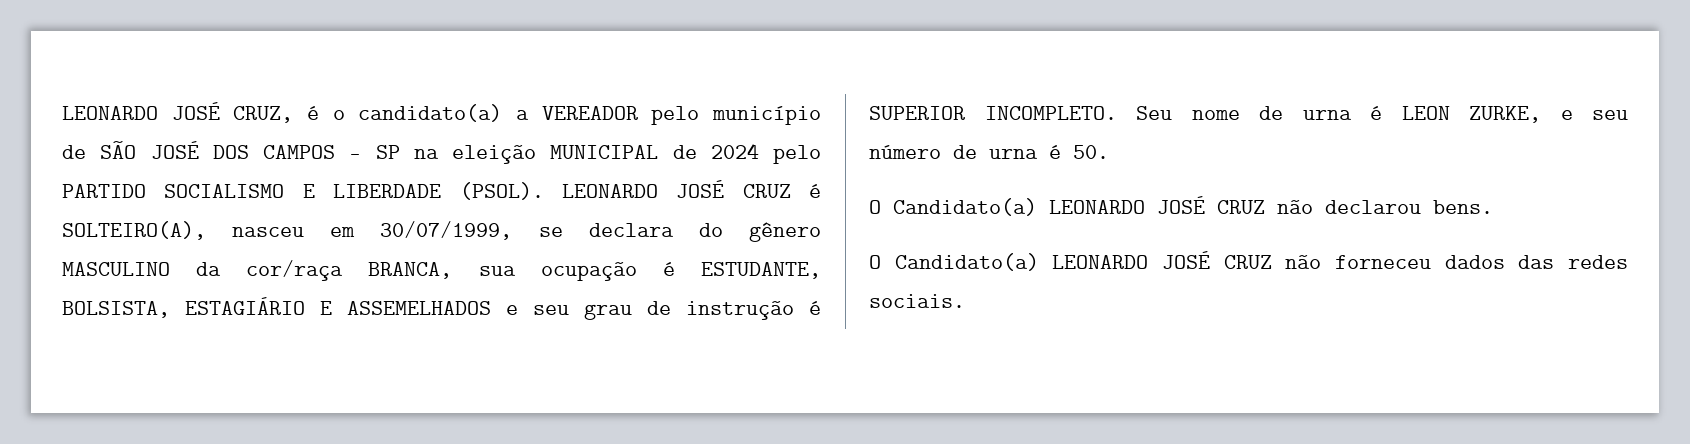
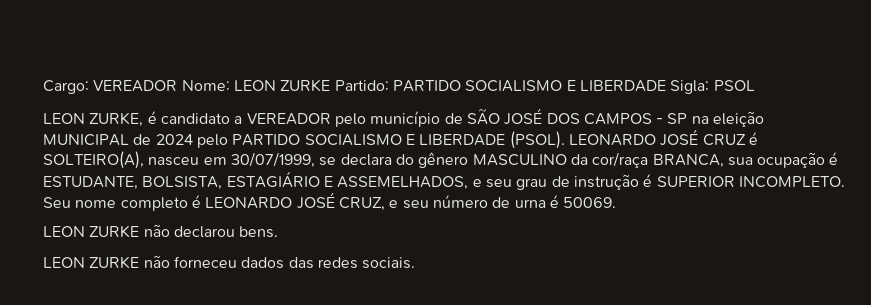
- LEONARDO JOSÉ CRUZ, é o candidato(a) a VEREADOR pelo município de SÃO JOSÉ DOS CAMPOS - SP na eleição MUNICIPAL de 2024 pelo PARTIDO SOCIALISMO E LIBERDADE (PSOL).
+ Cargo: VEREADOR Nome: LEON ZURKE Partido: PARTIDO SOCIALISMO E LIBERDADE Sigla: PSOL
+ LEON ZURKE, é candidato a VEREADOR pelo município de SÃO JOSÉ DOS CAMPOS - SP na eleição MUNICIPAL de 2024 pelo PARTIDO SOCIALISMO E LIBERDADE (PSOL).
- LEONARDO JOSÉ CRUZ é SOLTEIRO(A), nasceu em 30/07/1999, se declara do gênero MASCULINO da cor/raça BRANCA, sua ocupação é ESTUDANTE, BOLSISTA, ESTAGIÁRIO E ASSEMELHADOS e seu grau de instrução é SUPERIOR INCOMPLETO.
+ LEONARDO JOSÉ CRUZ é SOLTEIRO(A), nasceu em 30/07/1999, se declara do gênero MASCULINO da cor/raça BRANCA, sua ocupação é ESTUDANTE, BOLSISTA, ESTAGIÁRIO E ASSEMELHADOS, e seu grau de instrução é SUPERIOR INCOMPLETO.
- Seu nome de urna é LEON ZURKE, e seu número de urna é 50.
- O Candidato(a) LEONARDO JOSÉ CRUZ não declarou bens.
- O Candidato(a) LEONARDO JOSÉ CRUZ não forneceu dados das redes sociais.
+ Seu nome completo é LEONARDO JOSÉ CRUZ, e seu número de urna é 50069.
+ LEON ZURKE não declarou bens.
+ LEON ZURKE não forneceu dados das redes sociais.

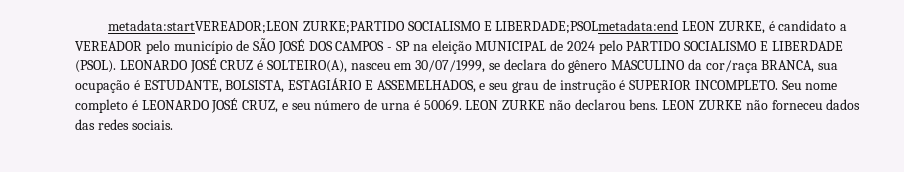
- Cargo: VEREADOR Nome: LEON ZURKE Partido: PARTIDO SOCIALISMO E LIBERDADE Sigla: PSOL
- LEON ZURKE, é candidato a VEREADOR pelo município de SÃO JOSÉ DOS CAMPOS - SP na eleição MUNICIPAL de 2024 pelo PARTIDO SOCIALISMO E LIBERDADE (PSOL).
+ metadata:startVEREADOR;LEON ZURKE;PARTIDO SOCIALISMO E LIBERDADE;PSOLmetadata:end LEON ZURKE, é candidato a VEREADOR pelo município de SÃO JOSÉ DOS CAMPOS - SP na eleição MUNICIPAL de 2024 pelo PARTIDO SOCIALISMO E LIBERDADE (PSOL).
- Seu nome completo é LEONARDO JOSÉ CRUZ, e seu número de urna é 50069.
- LEON ZURKE não declarou bens.
- LEON ZURKE não forneceu dados das redes sociais.
+ Seu nome completo é LEONARDO JOSÉ CRUZ, e seu número de urna é 50069. LEON ZURKE não declarou bens. LEON ZURKE não forneceu dados das redes sociais.

